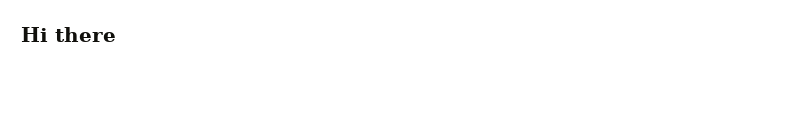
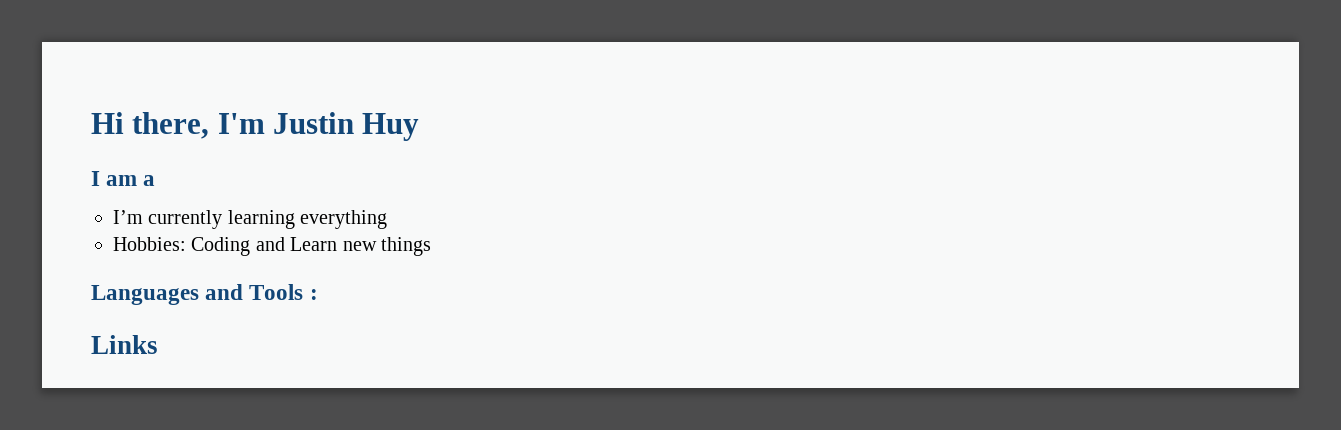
- Hi there
+ Hi there, I'm Justin Huy
+ I am a
+ I’m currently learning everything
+ Hobbies: Coding and Learn new things
+ Languages and Tools :
+ Links

